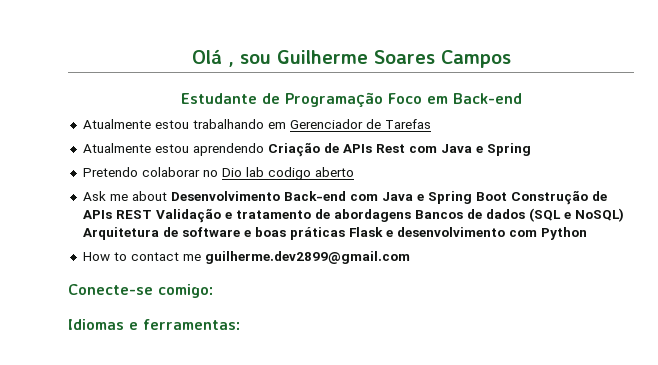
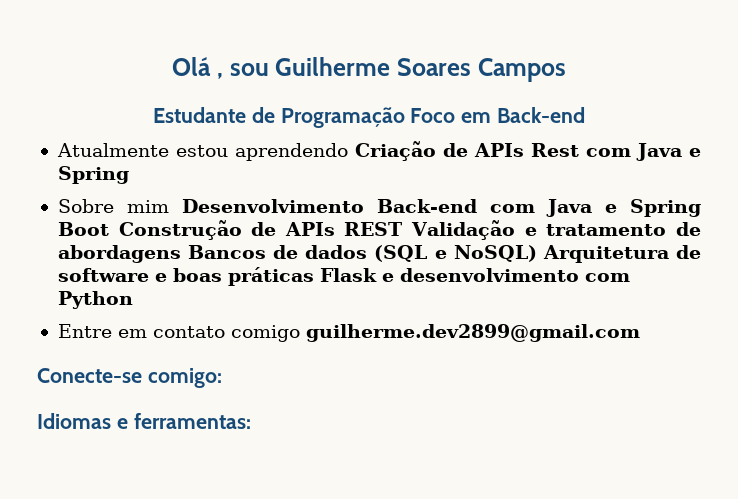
- Atualmente estou trabalhando em Gerenciador de Tarefas
- Pretendo colaborar no Dio lab codigo aberto
- Ask me about Desenvolvimento Back-end com Java e Spring Boot Construção de APIs REST Validação e tratamento de abordagens Bancos de dados (SQL e NoSQL) Arquitetura de software e boas práticas Flask e desenvolvimento com Python
+ Sobre mim Desenvolvimento Back-end com Java e Spring Boot Construção de APIs REST Validação e tratamento de abordagens Bancos de dados (SQL e NoSQL) Arquitetura de software e boas práticas Flask e desenvolvimento com Python
- How to contact me guilherme.dev2899@gmail.com
+ Entre em contato comigo guilherme.dev2899@gmail.com

